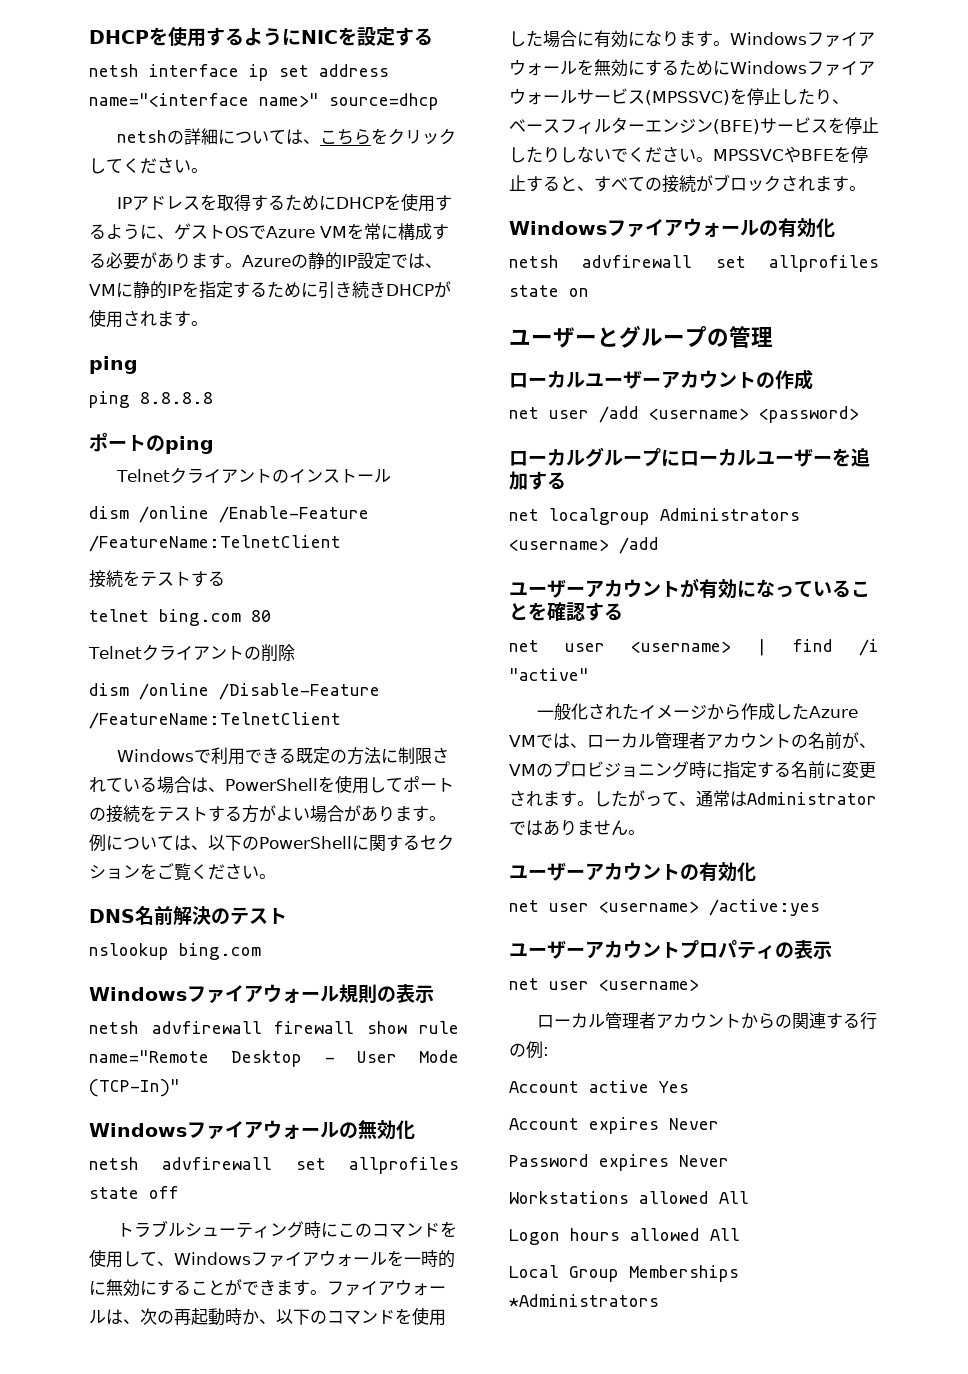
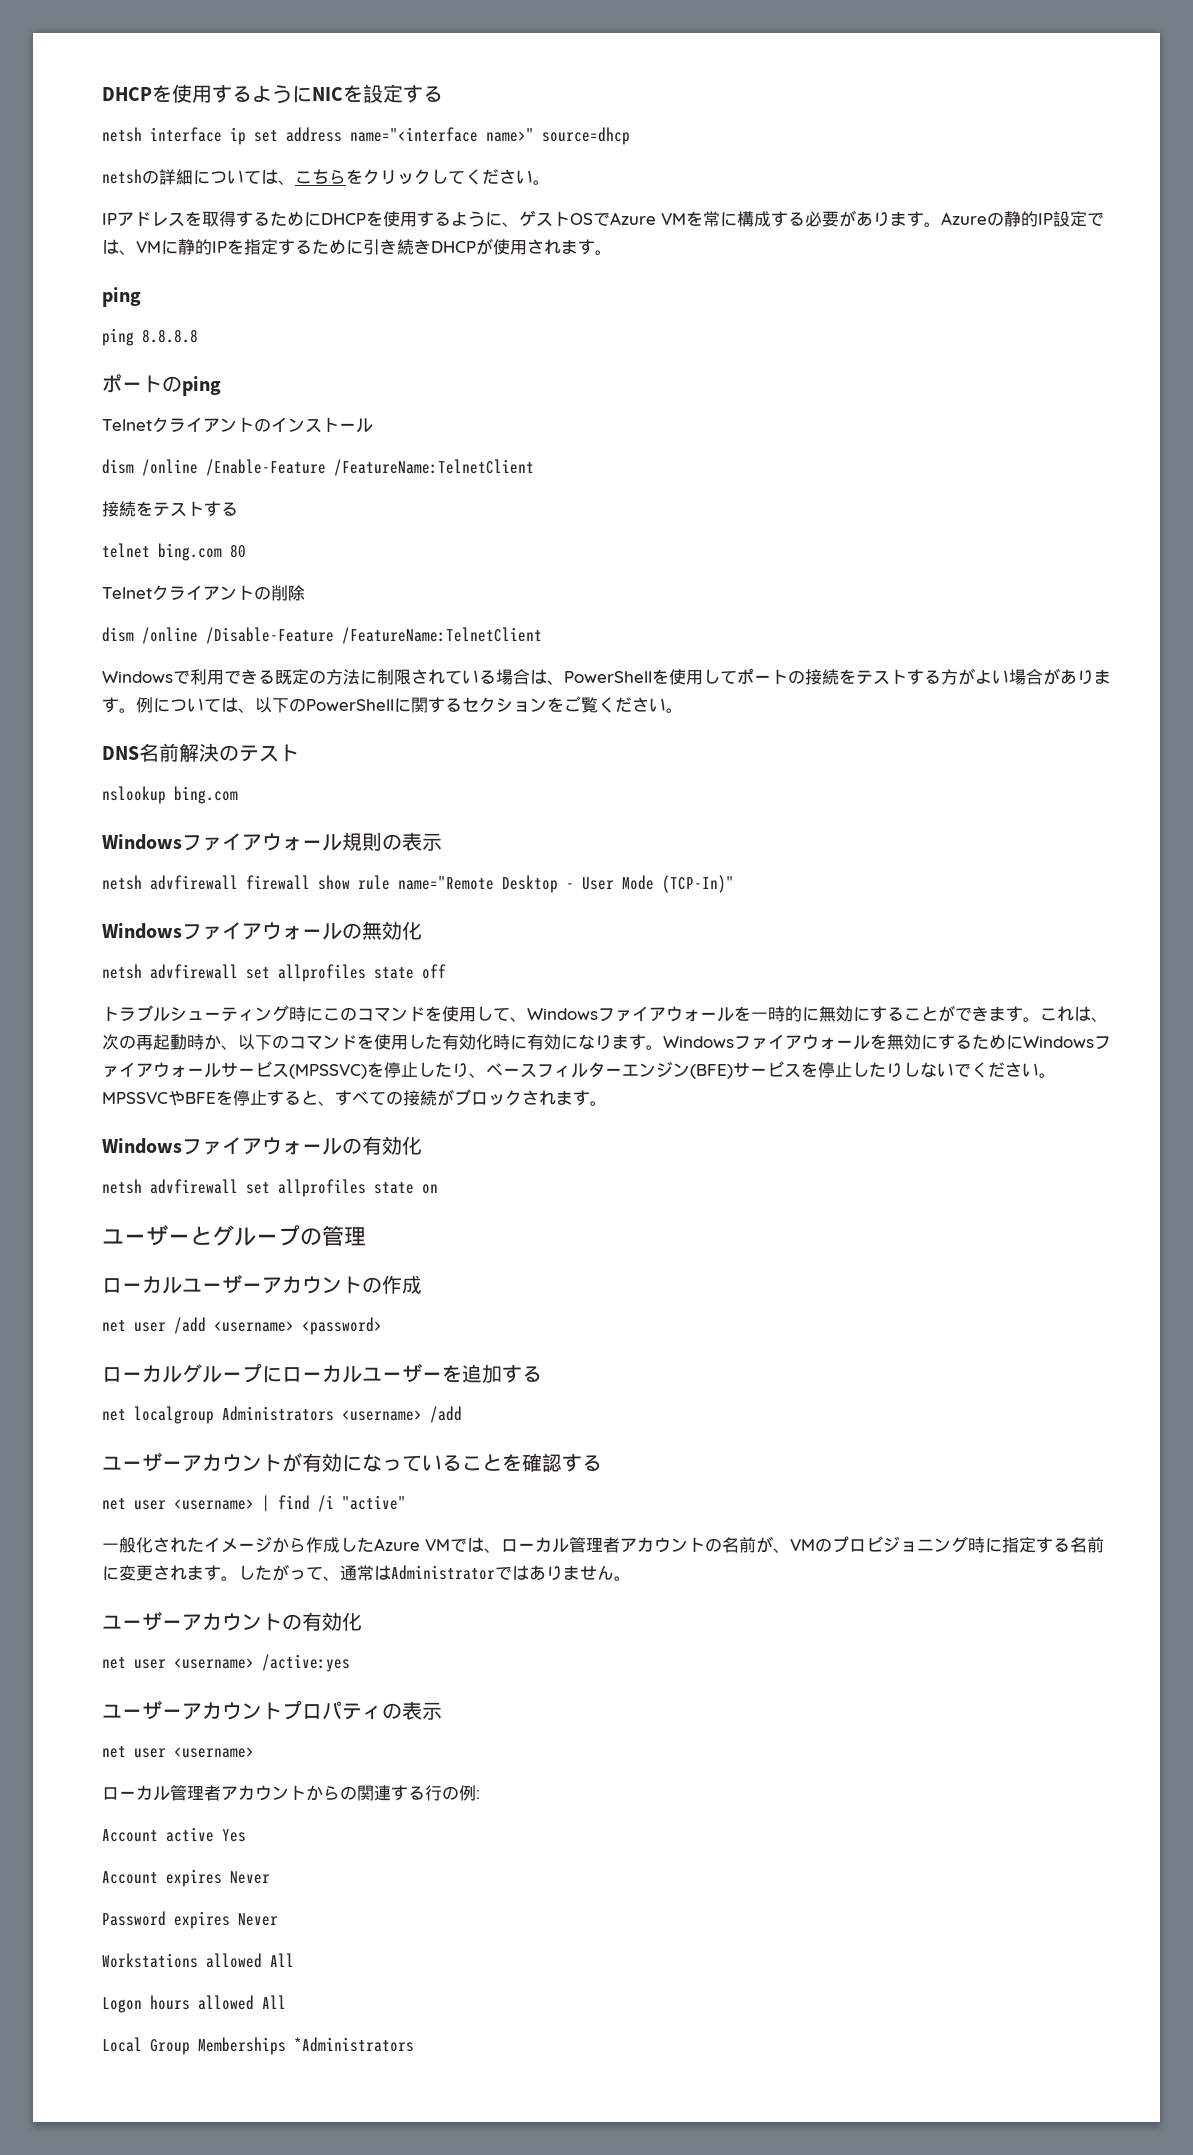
- ファイアウォールは、次の再起動時か、以下のコマンドを使用した場合に有効になります。
+ これは、次の再起動時か、以下のコマンドを使用した有効化時に有効になります。

